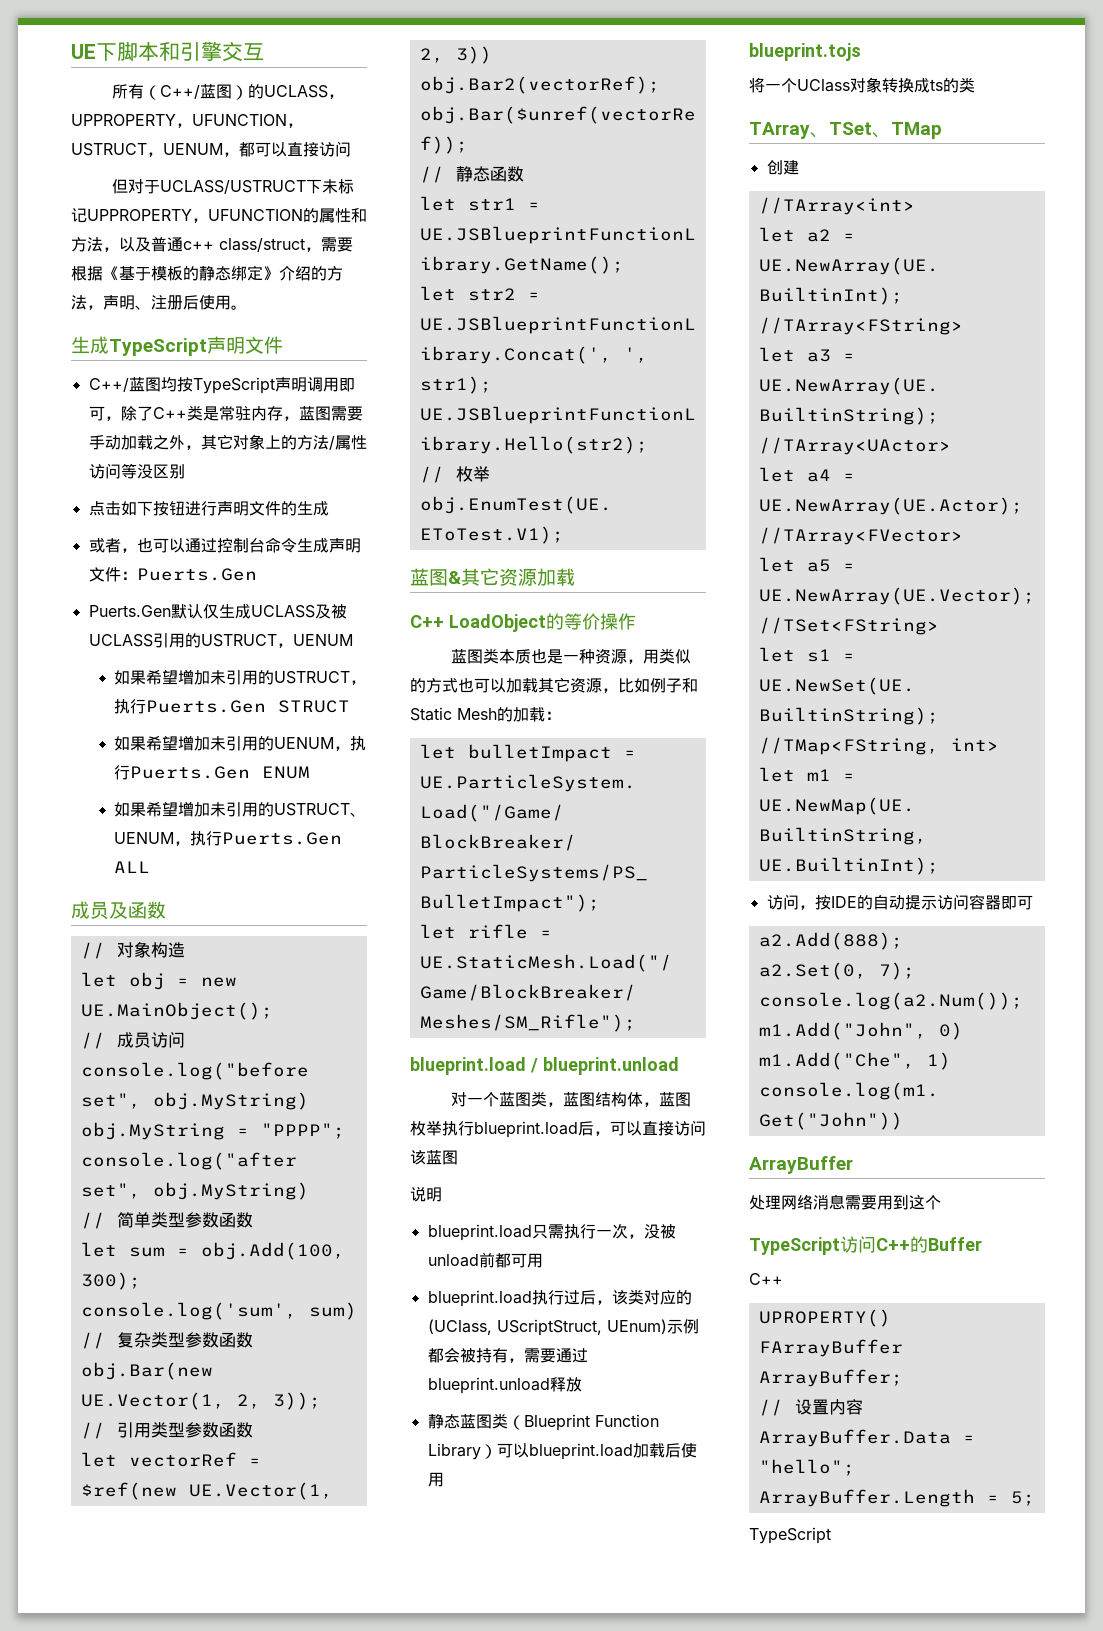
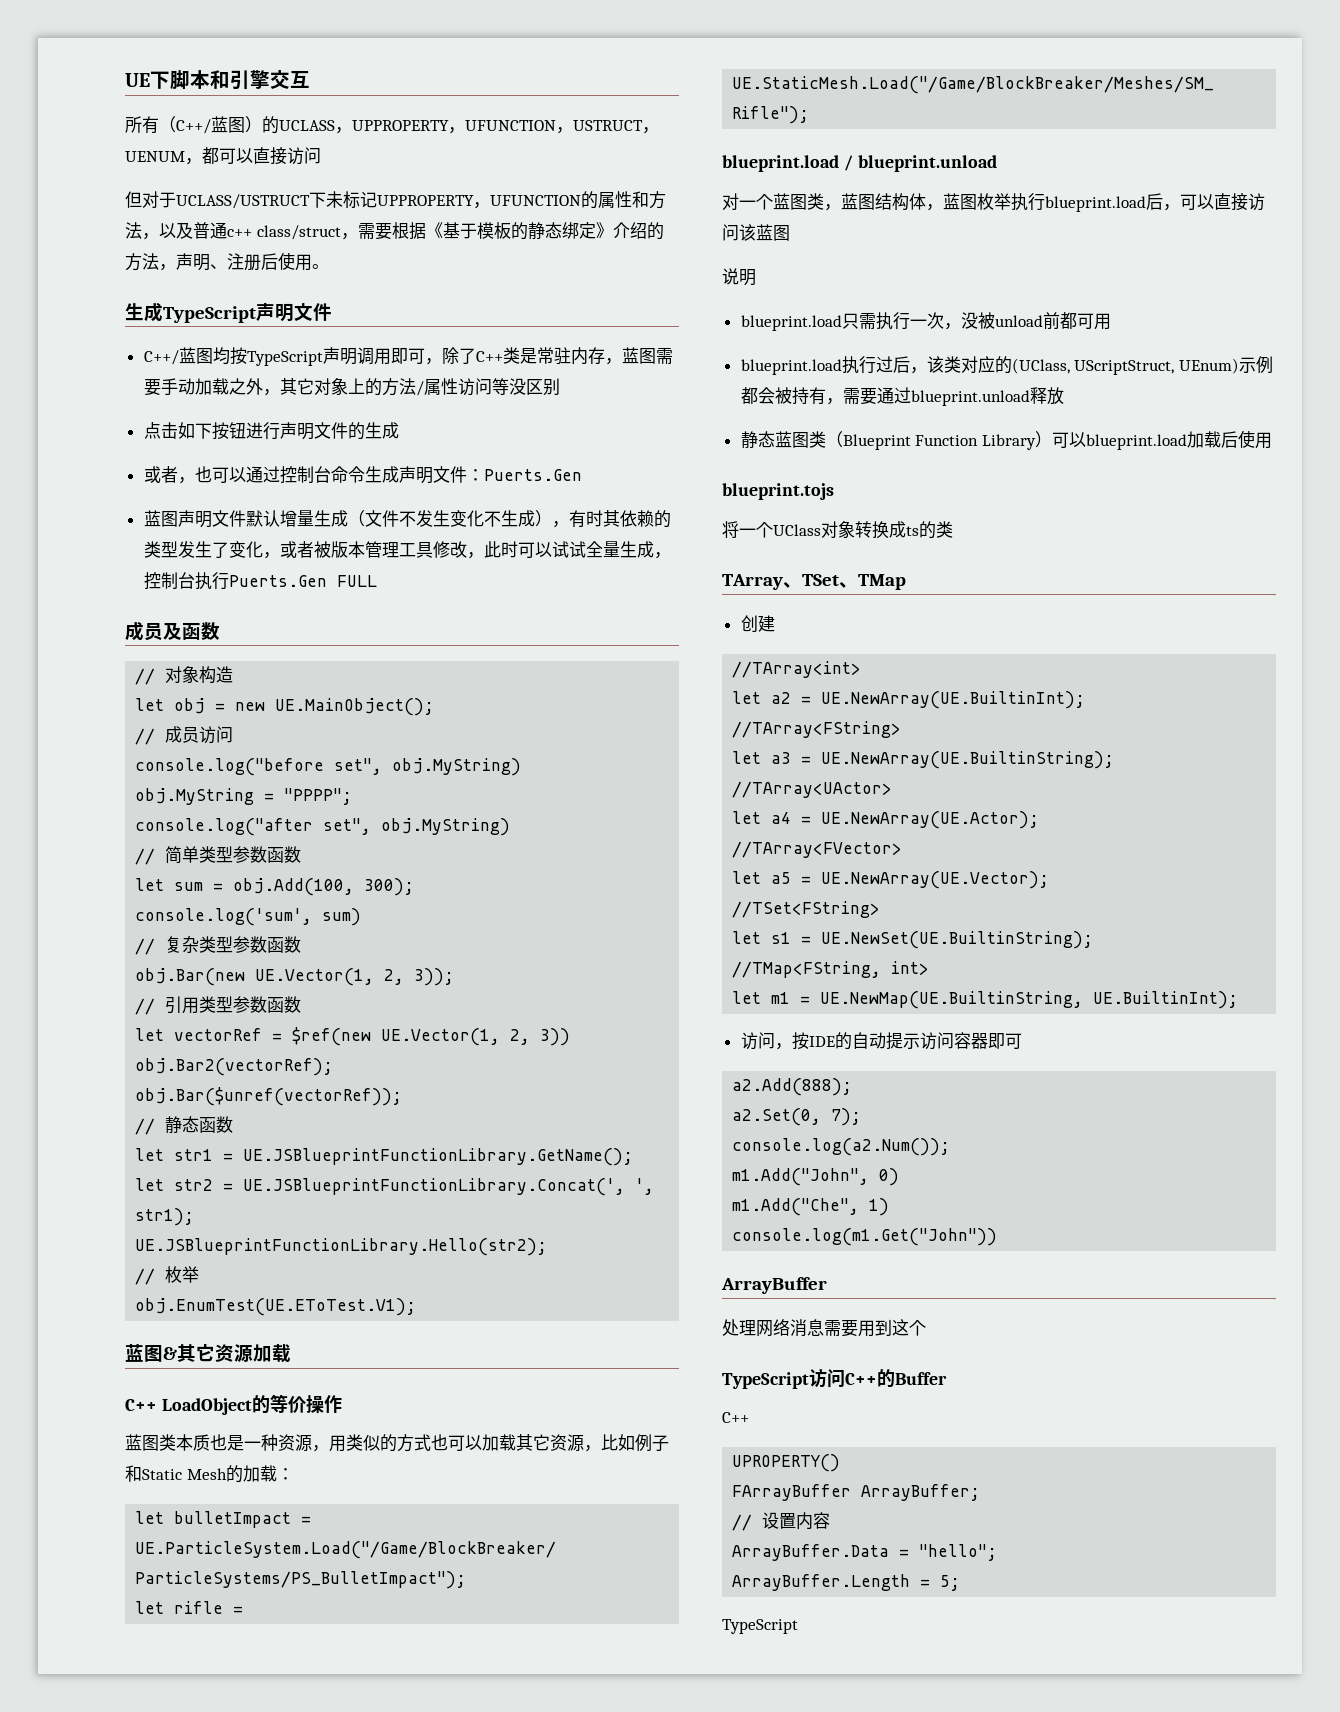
- Puerts.Gen默认仅生成UCLASS及被UCLASS引用的USTRUCT，UENUM
- 如果希望增加未引用的USTRUCT，执行Puerts.Gen STRUCT
- 如果希望增加未引用的UENUM，执行Puerts.Gen ENUM
- 如果希望增加未引用的USTRUCT、UENUM，执行Puerts.Gen ALL
+ 蓝图声明文件默认增量生成（文件不发生变化不生成），有时其依赖的类型发生了变化，或者被版本管理工具修改，此时可以试试全量生成，控制台执行Puerts.Gen FULL

